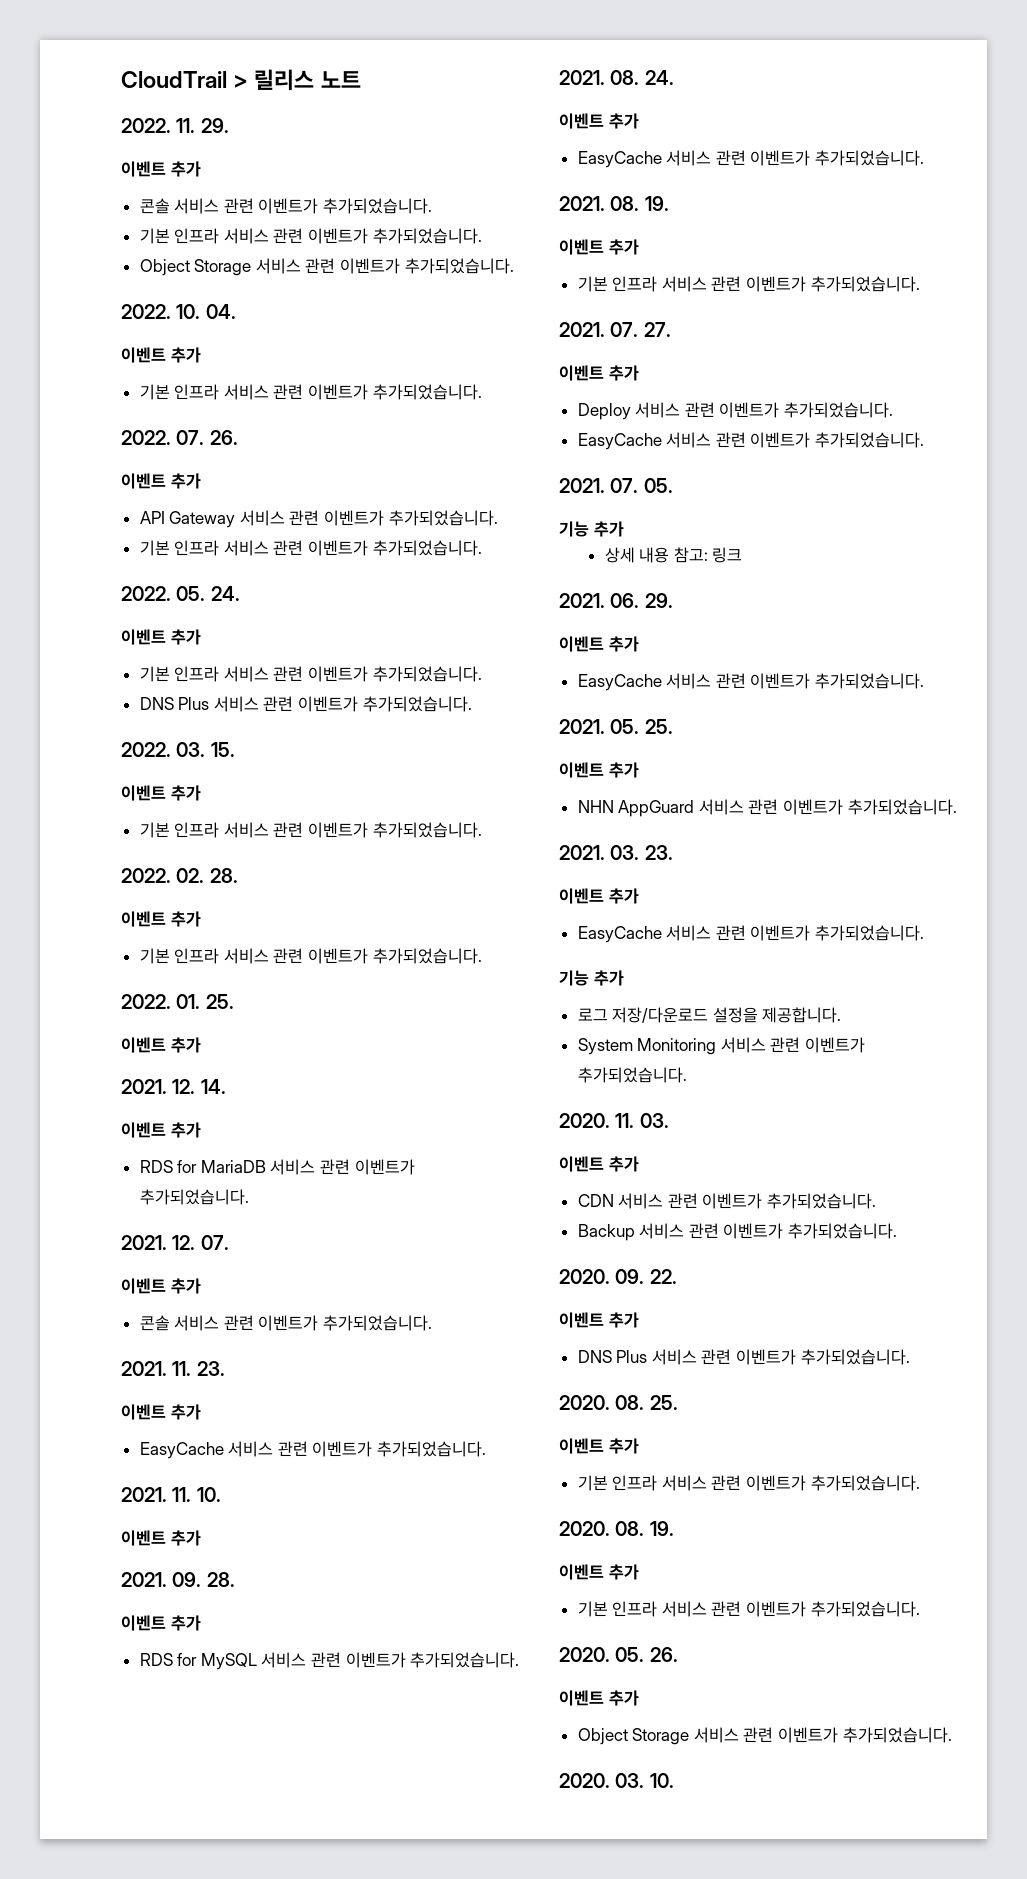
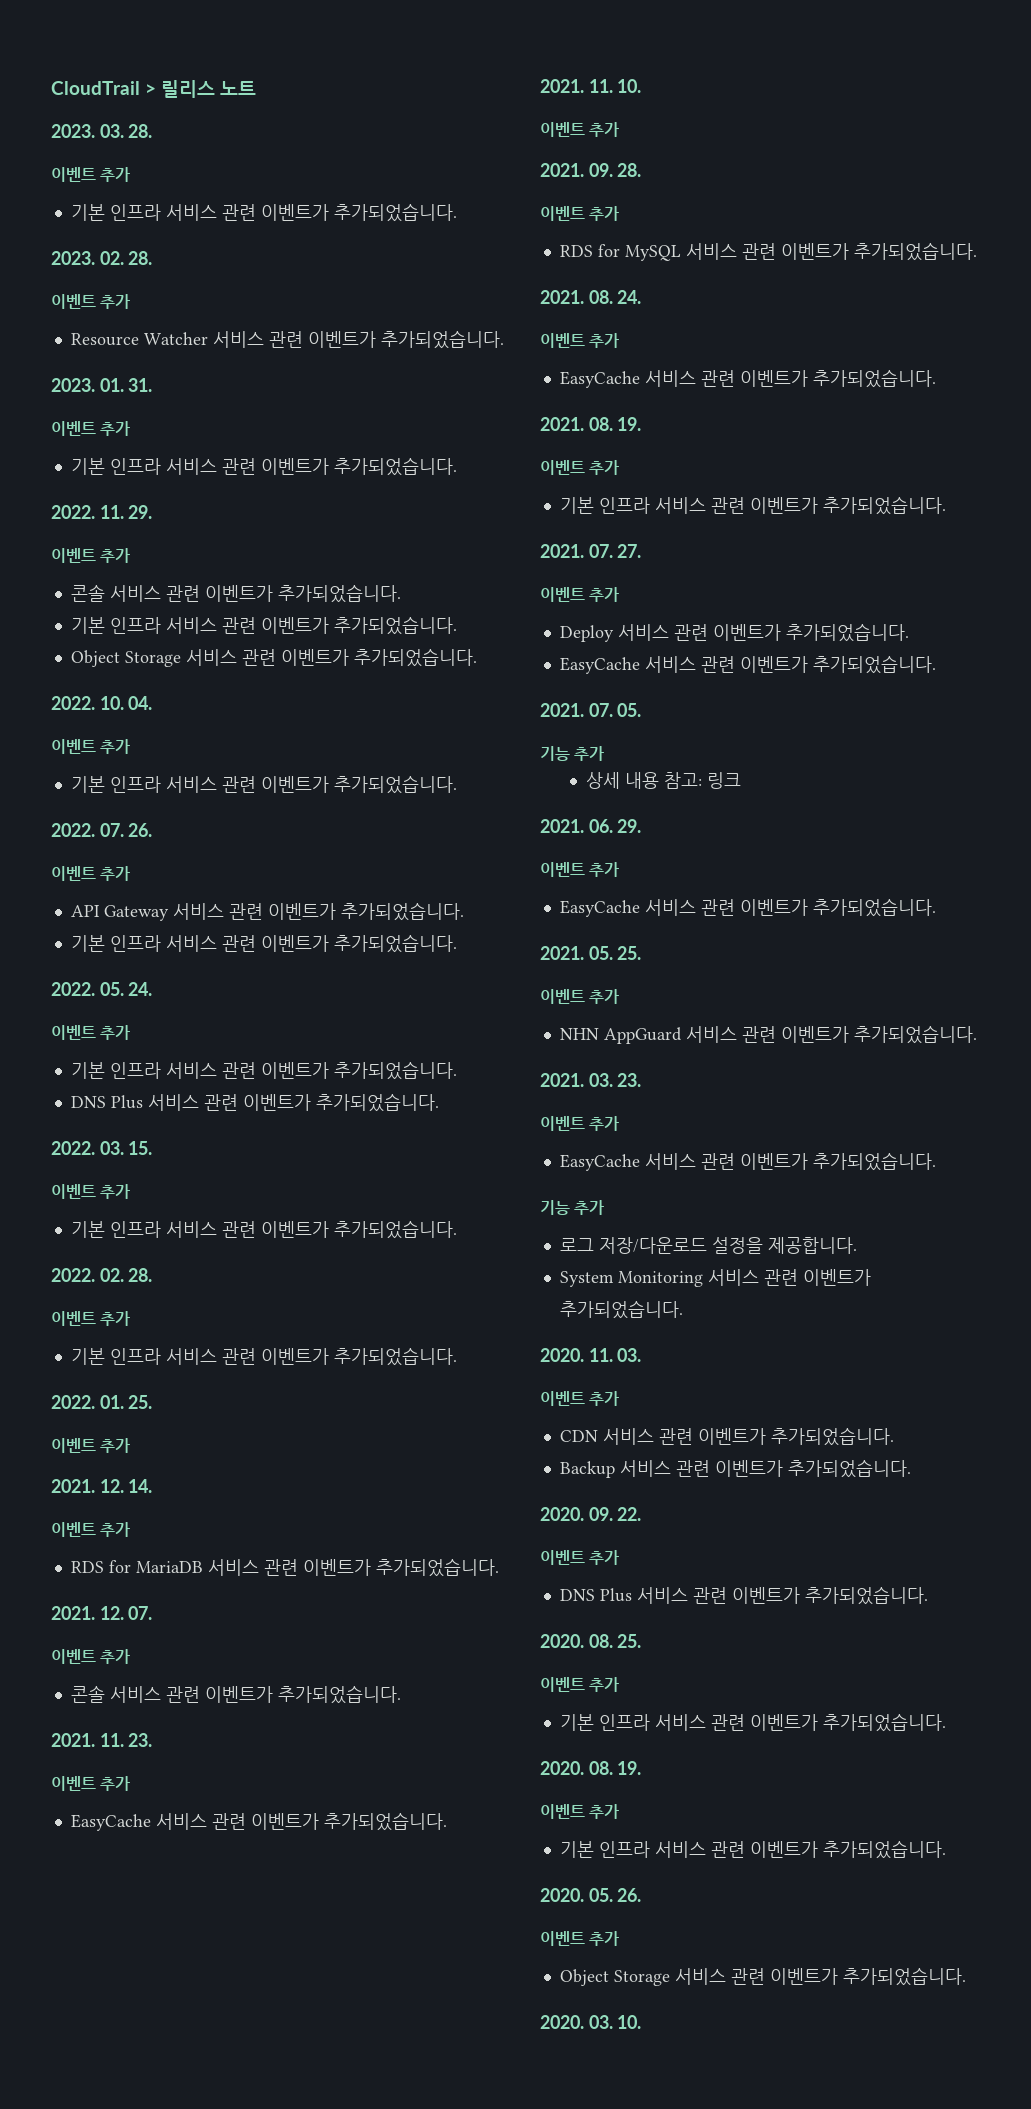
+ 2023. 03. 28.
+ 이벤트 추가
+ 기본 인프라 서비스 관련 이벤트가 추가되었습니다.
+ 2023. 02. 28.
+ 이벤트 추가
+ Resource Watcher 서비스 관련 이벤트가 추가되었습니다.
+ 2023. 01. 31.
+ 이벤트 추가
+ 기본 인프라 서비스 관련 이벤트가 추가되었습니다.

